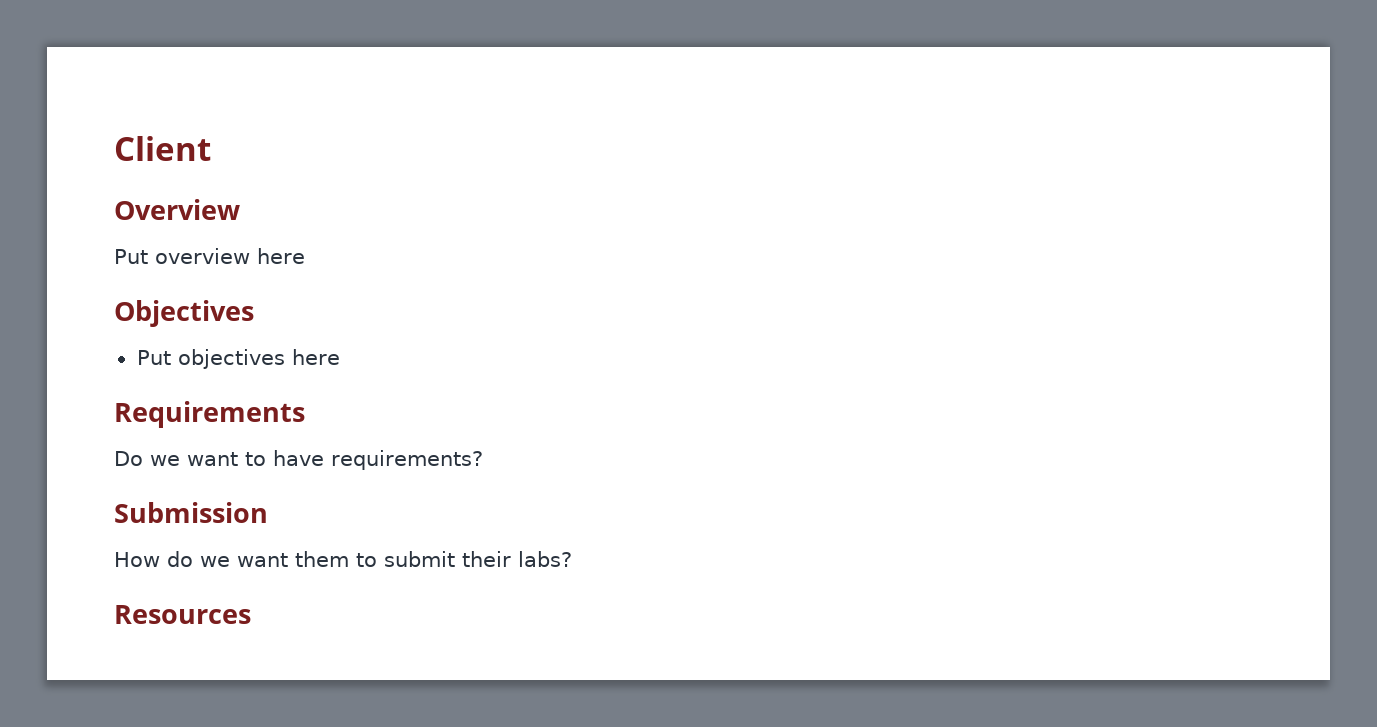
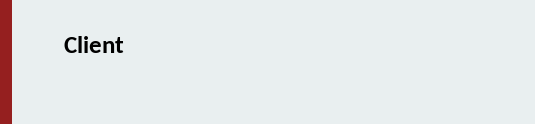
- Overview
- Put overview here
- Objectives
- Put objectives here
- Requirements
- Do we want to have requirements?
- Submission
- How do we want them to submit their labs?
- Resources

